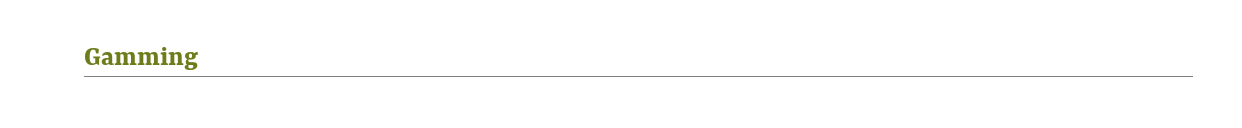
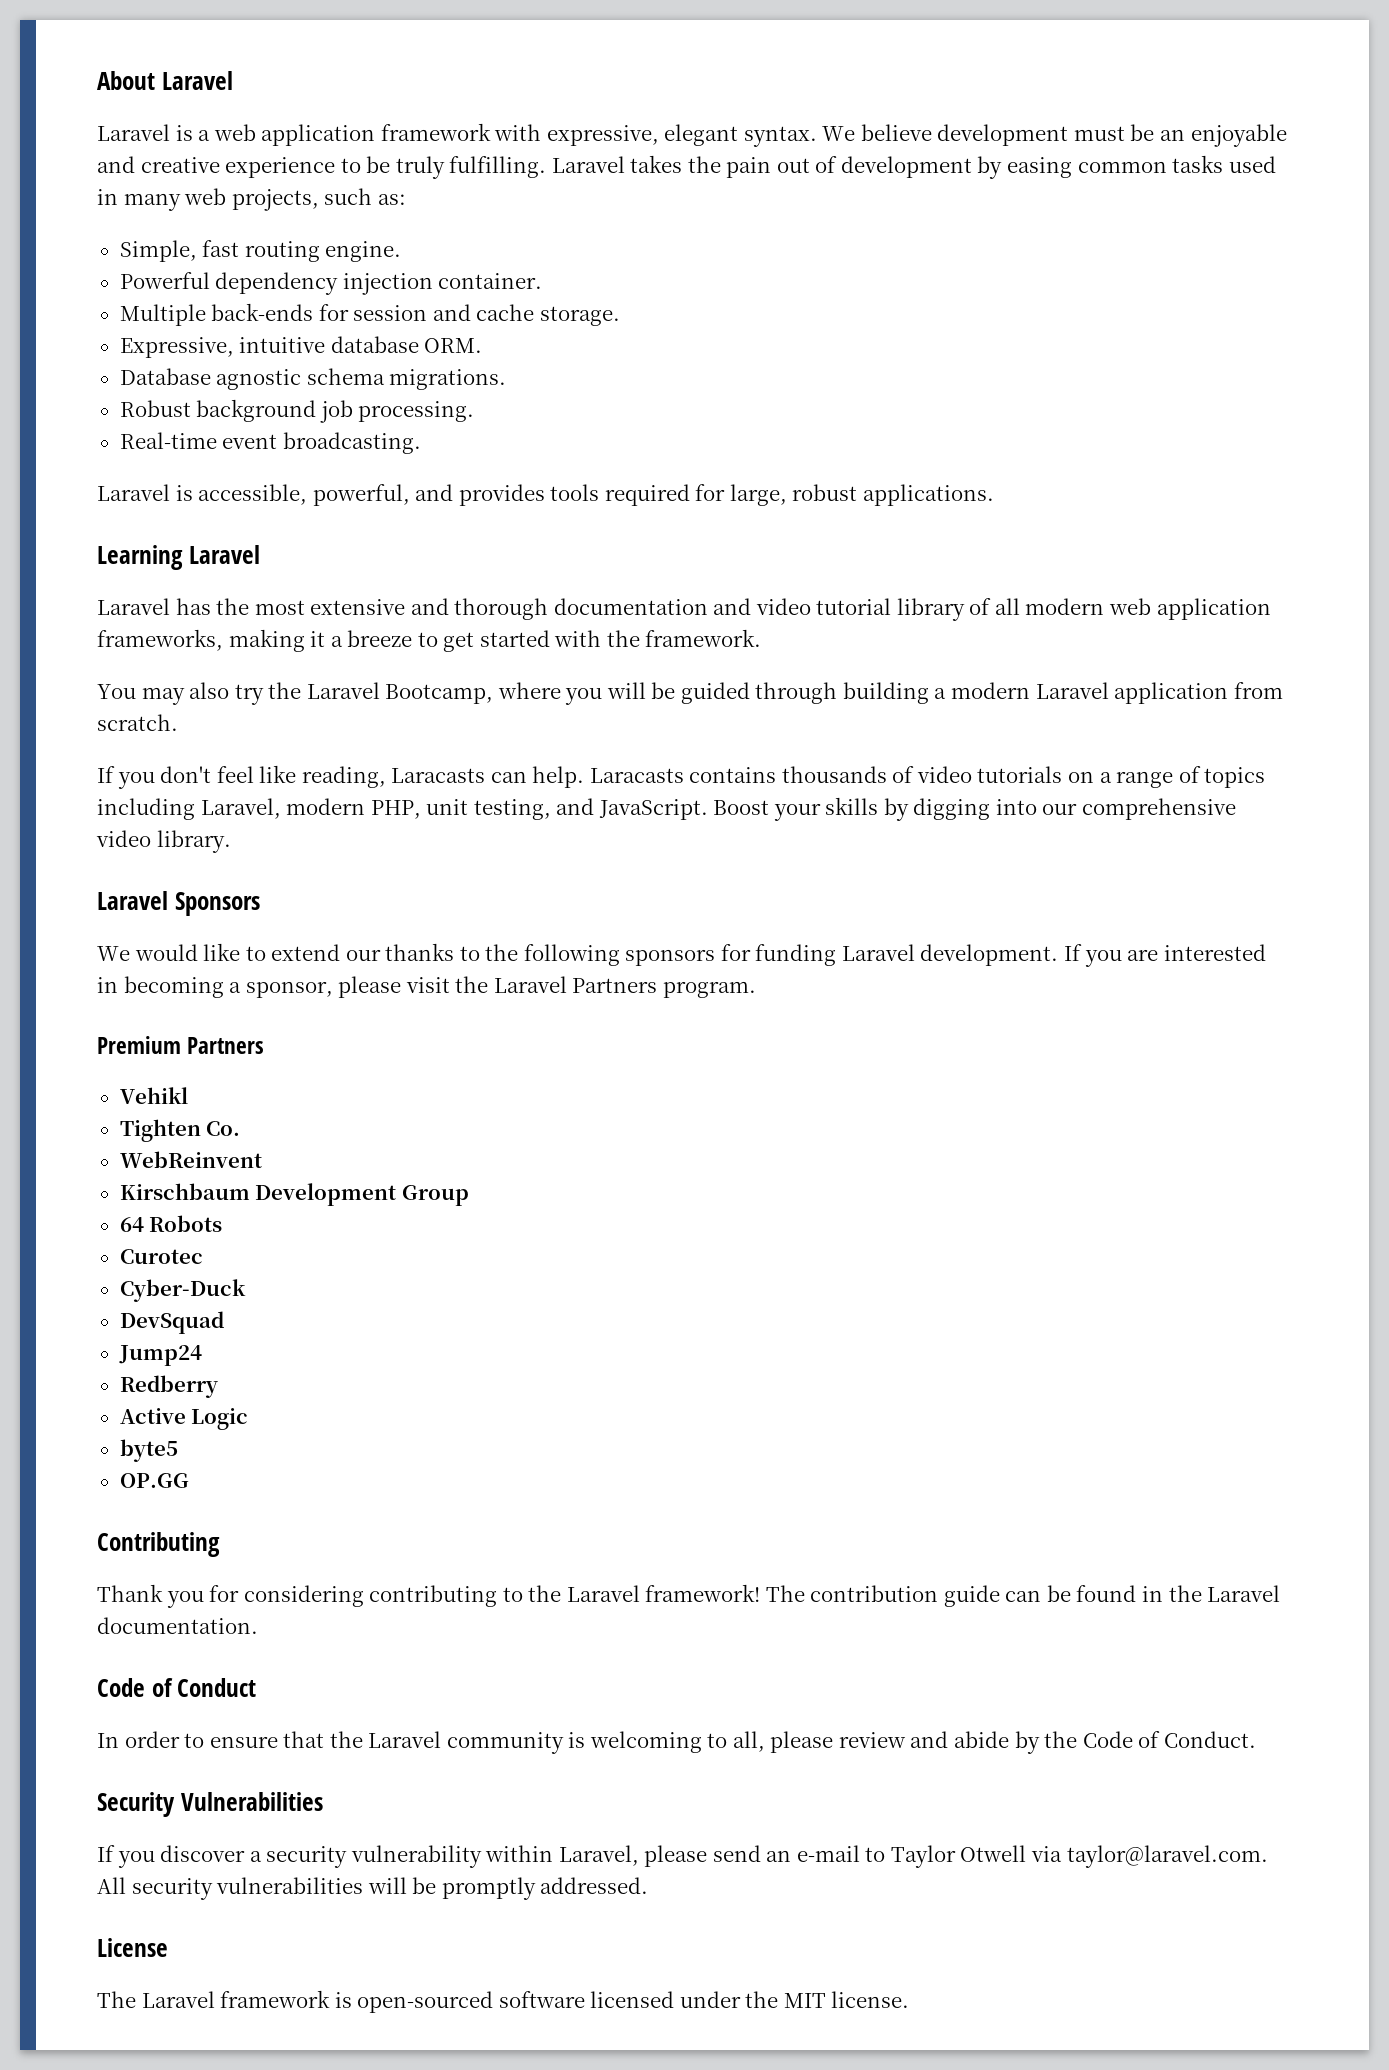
- Gamming
+ About Laravel
+ Laravel is a web application framework with expressive, elegant syntax. We believe development must be an enjoyable and creative experience to be truly fulfilling. Laravel takes the pain out of development by easing common tasks used in many web projects, such as:
+ Simple, fast routing engine.
+ Powerful dependency injection container.
+ Multiple back-ends for session and cache storage.
+ Expressive, intuitive database ORM.
+ Database agnostic schema migrations.
+ Robust background job processing.
+ Real-time event broadcasting.
+ Laravel is accessible, powerful, and provides tools required for large, robust applications.
+ Learning Laravel
+ Laravel has the most extensive and thorough documentation and video tutorial library of all modern web application frameworks, making it a breeze to get started with the framework.
+ You may also try the Laravel Bootcamp, where you will be guided through building a modern Laravel application from scratch.
+ If you don't feel like reading, Laracasts can help. Laracasts contains thousands of video tutorials on a range of topics including Laravel, modern PHP, unit testing, and JavaScript. Boost your skills by digging into our comprehensive video library.
+ Laravel Sponsors
+ We would like to extend our thanks to the following sponsors for funding Laravel development. If you are interested in becoming a sponsor, please visit the Laravel Partners program.
+ Premium Partners
+ Vehikl
+ Tighten Co.
+ WebReinvent
+ Kirschbaum Development Group
+ 64 Robots
+ Curotec
+ Cyber-Duck
+ DevSquad
+ Jump24
+ Redberry
+ Active Logic
+ byte5
+ OP.GG
+ Contributing
+ Thank you for considering contributing to the Laravel framework! The contribution guide can be found in the Laravel documentation.
+ Code of Conduct
+ In order to ensure that the Laravel community is welcoming to all, please review and abide by the Code of Conduct.
+ Security Vulnerabilities
+ If you discover a security vulnerability within Laravel, please send an e-mail to Taylor Otwell via taylor@laravel.com. All security vulnerabilities will be promptly addressed.
+ License
+ The Laravel framework is open-sourced software licensed under the MIT license.

